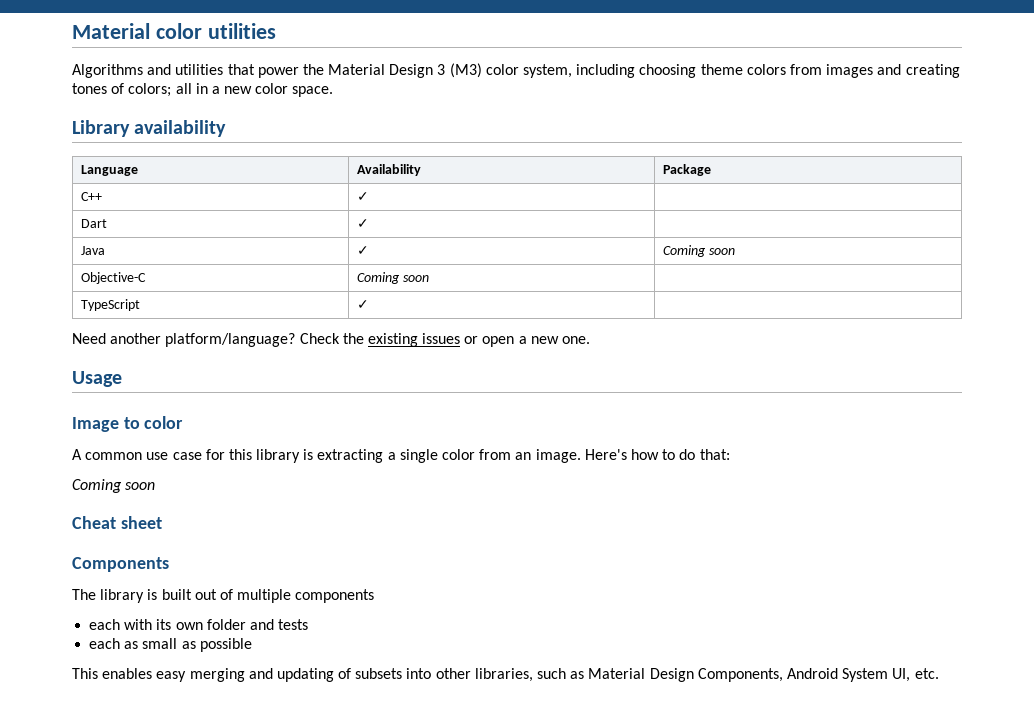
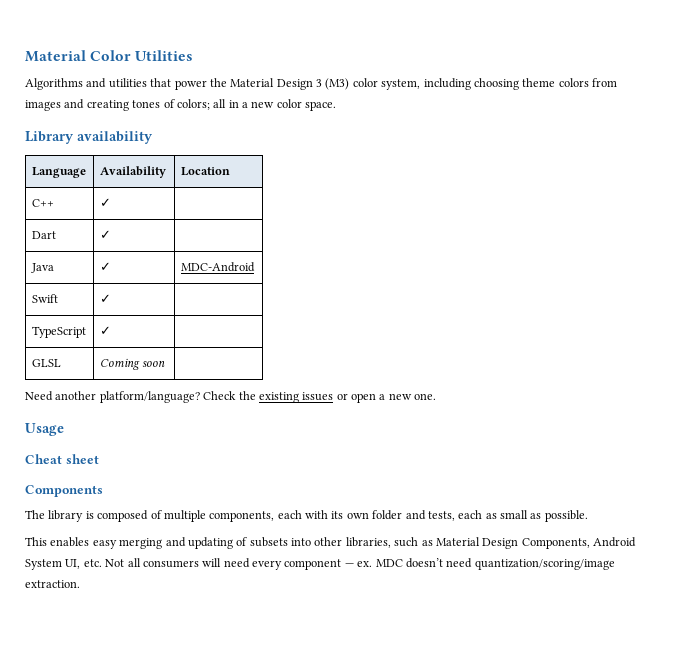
- Material color utilities
+ Material Color Utilities
- Language | Availability | Package
+ Language | Availability | Location
- Java | ✓ | Coming soon
- Objective-C | Coming soon |
+ Java | ✓ | MDC-Android
+ Swift | ✓ |
+ GLSL | Coming soon |
- Image to color
- A common use case for this library is extracting a single color from an image. Here's how to do that:
- Coming soon
- The library is built out of multiple components
- each with its own folder and tests
- each as small as possible
+ The library is composed of multiple components, each with its own folder and tests, each as small as possible.
- This enables easy merging and updating of subsets into other libraries, such as Material Design Components, Android System UI, etc.
+ This enables easy merging and updating of subsets into other libraries, such as Material Design Components, Android System UI, etc. Not all consumers will need every component — ex. MDC doesn’t need quantization/scoring/image extraction.

